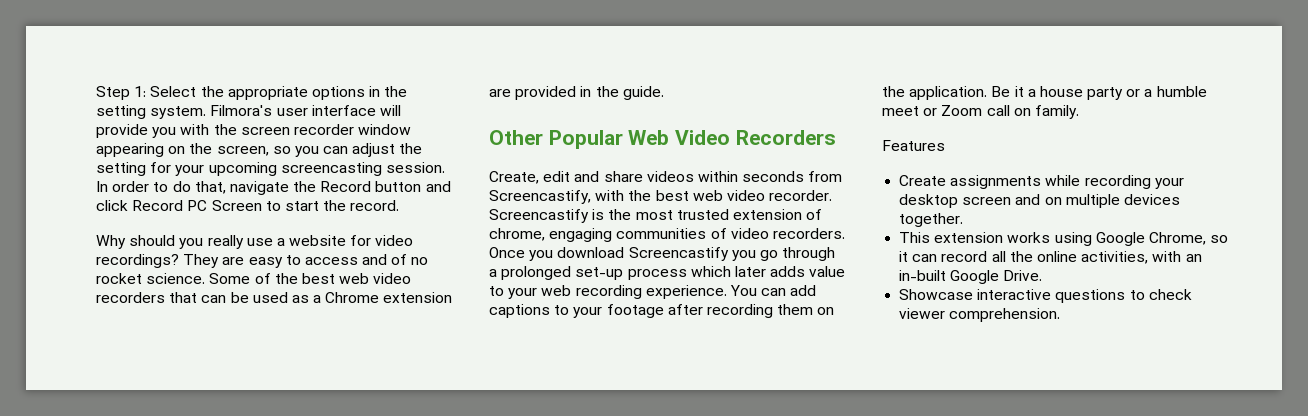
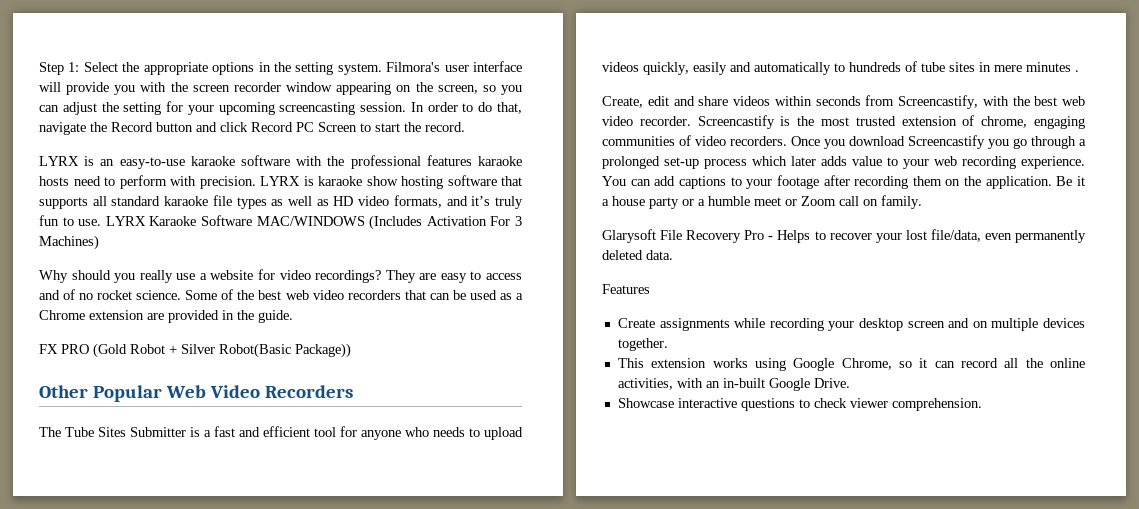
+ LYRX is an easy-to-use karaoke software with the professional features karaoke hosts need to perform with precision. LYRX is karaoke show hosting software that supports all standard karaoke file types as well as HD video formats, and it’s truly fun to use. LYRX Karaoke Software MAC/WINDOWS (Includes Activation For 3 Machines)
+ FX PRO (Gold Robot + Silver Robot(Basic Package))
+ The Tube Sites Submitter is a fast and efficient tool for anyone who needs to upload videos quickly, easily and automatically to hundreds of tube sites in mere minutes .
+ Glarysoft File Recovery Pro - Helps to recover your lost file/data, even permanently deleted data.

